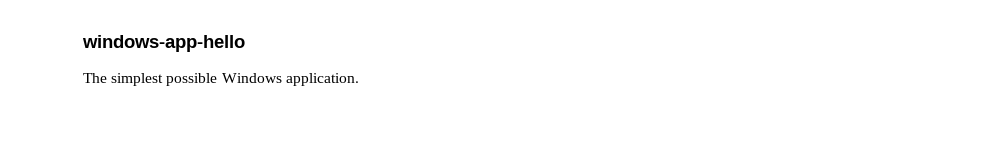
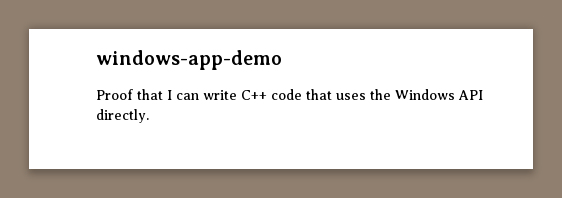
- windows-app-hello
- The simplest possible Windows application.
+ windows-app-demo
+ Proof that I can write C++ code that uses the Windows API directly.

